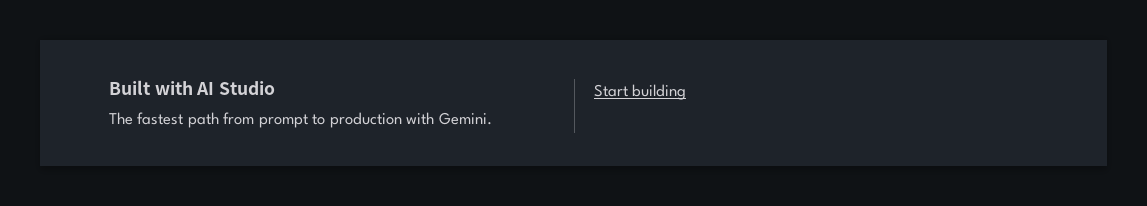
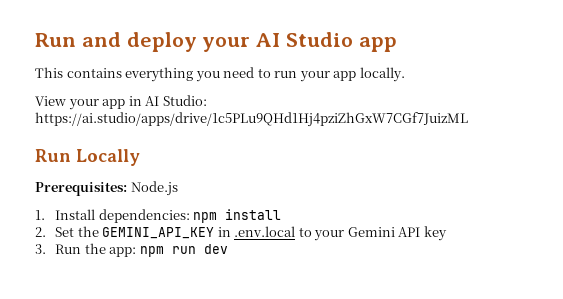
- Built with AI Studio
- The fastest path from prompt to production with Gemini.
- Start building
+ Run and deploy your AI Studio app
+ This contains everything you need to run your app locally.
+ View your app in AI Studio: https://ai.studio/apps/drive/1c5PLu9QHd1Hj4pziZhGxW7CGf7JuizML
+ Run Locally
+ Prerequisites: Node.js
+ 1. Install dependencies: npm install
+ 2. Set the GEMINI_API_KEY in .env.local to your Gemini API key
+ 3. Run the app: npm run dev

